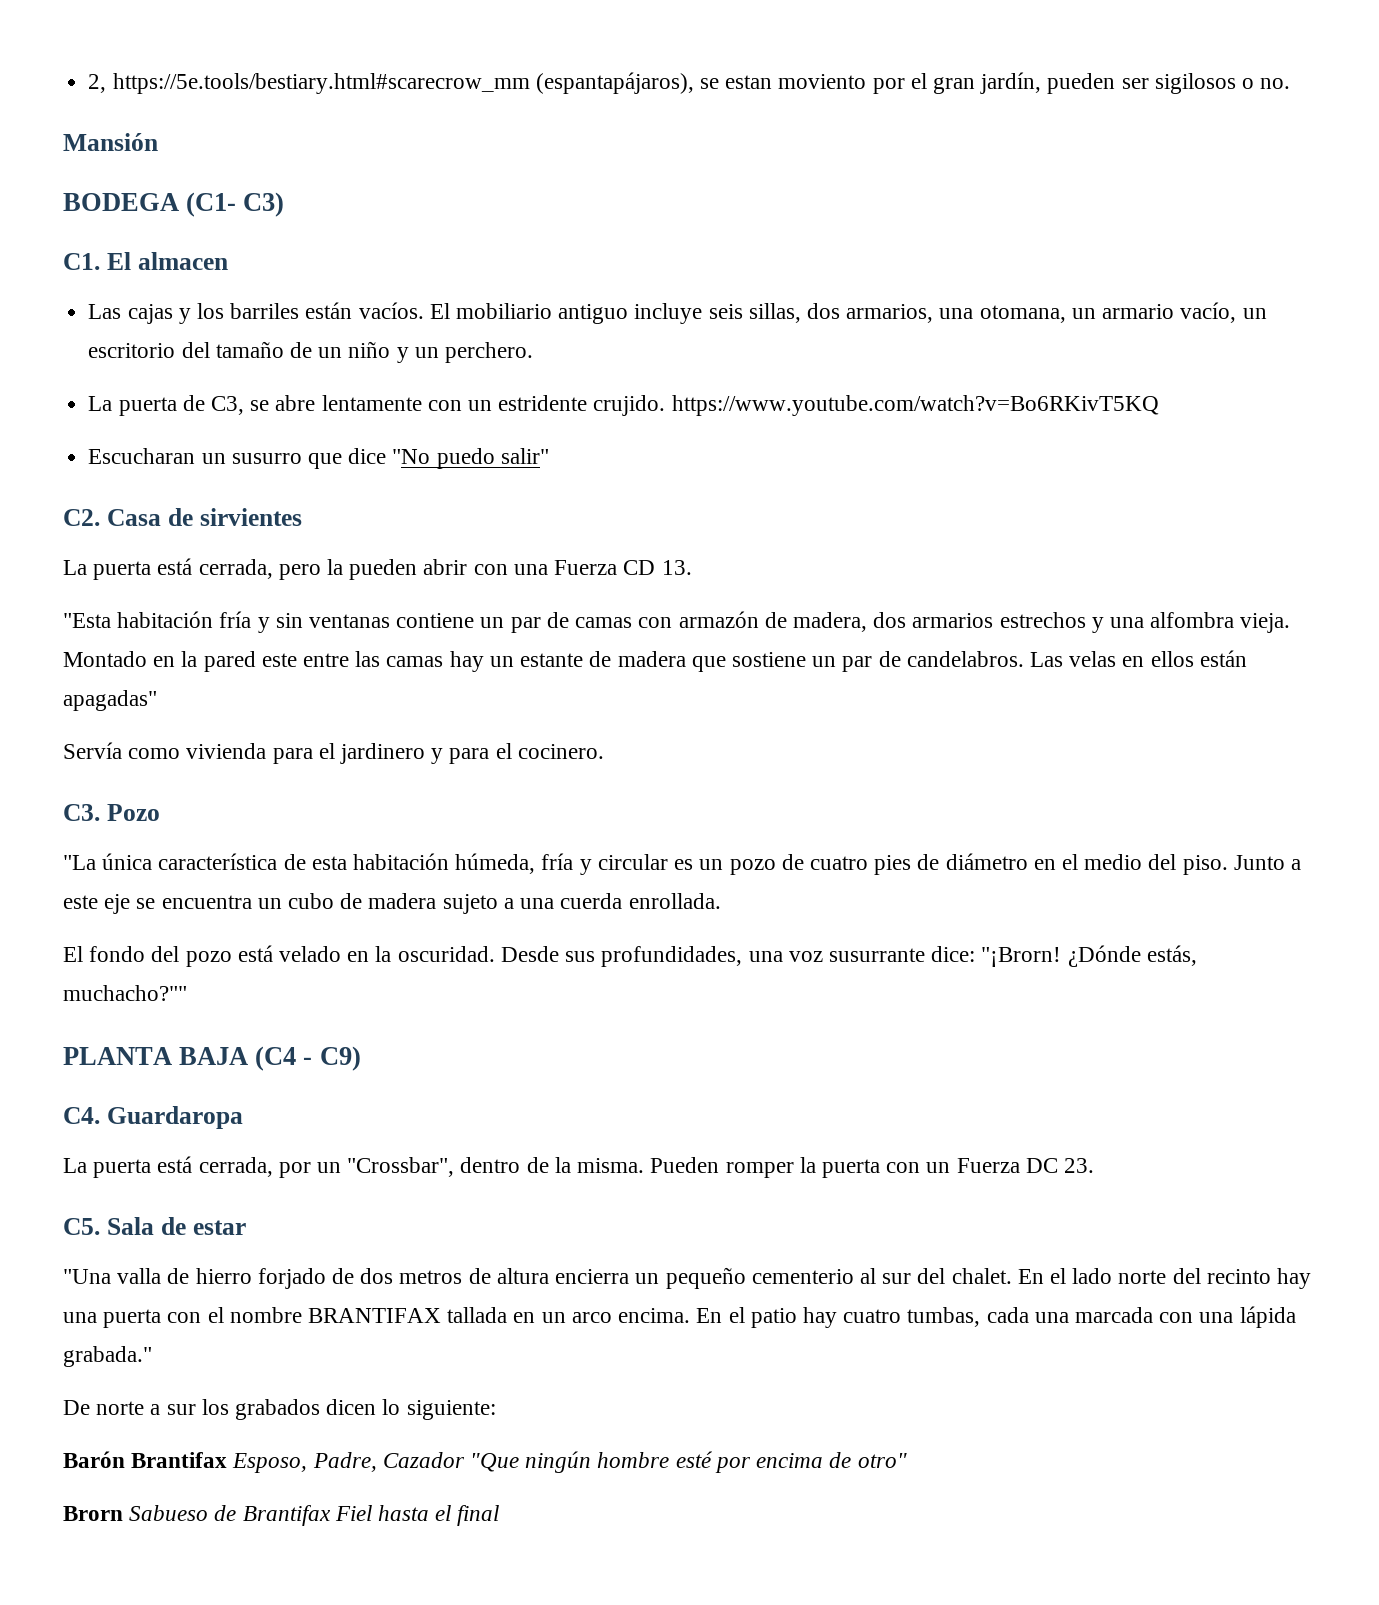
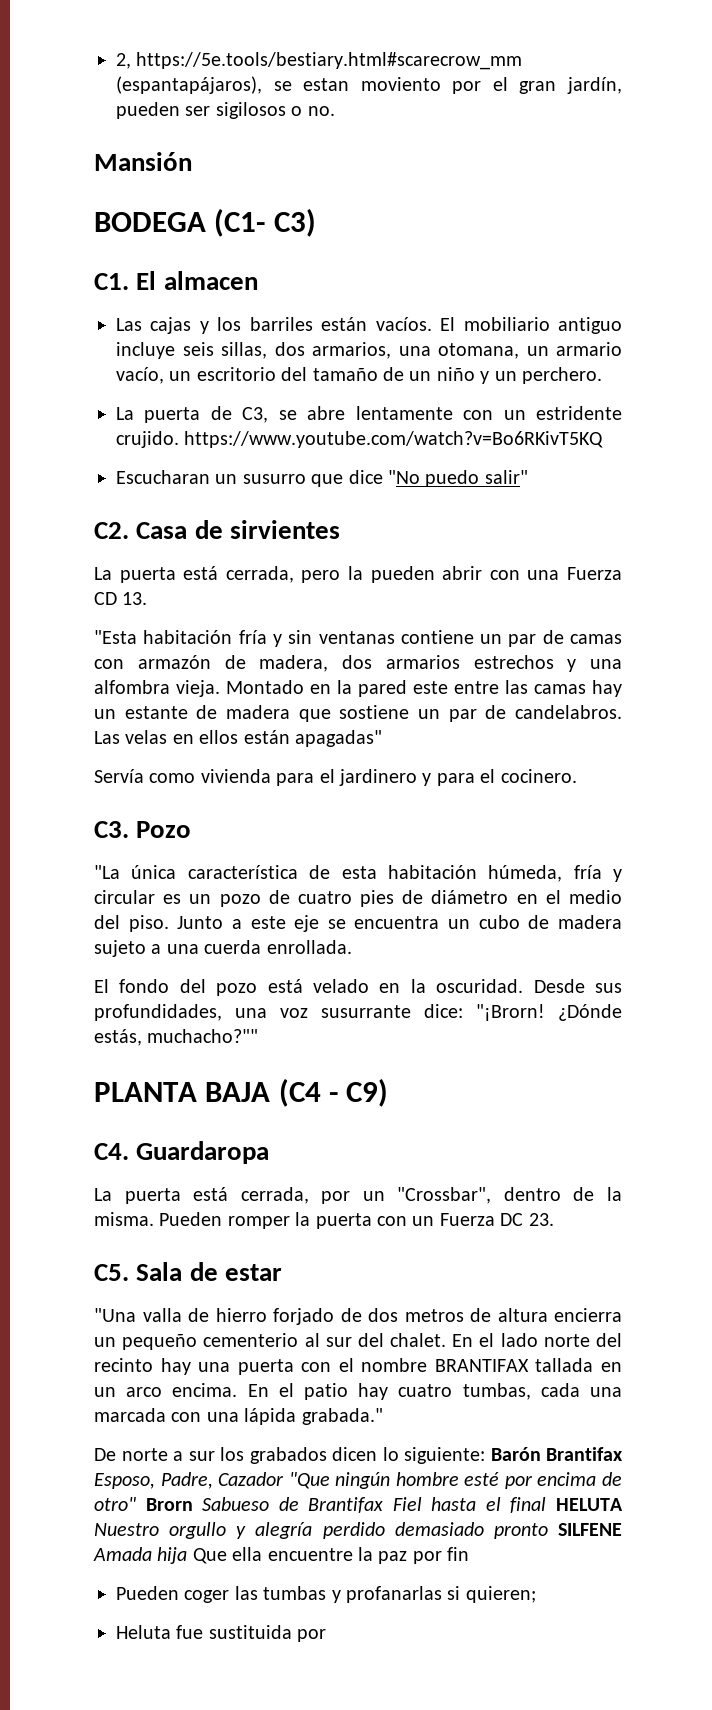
- De norte a sur los grabados dicen lo siguiente:
- Barón Brantifax Esposo, Padre, Cazador "Que ningún hombre esté por encima de otro"
- Brorn Sabueso de Brantifax Fiel hasta el final
+ De norte a sur los grabados dicen lo siguiente: Barón Brantifax Esposo, Padre, Cazador "Que ningún hombre esté por encima de otro" Brorn Sabueso de Brantifax Fiel hasta el final HELUTA Nuestro orgullo y alegría perdido demasiado pronto SILFENE Amada hija Que ella encuentre la paz por fin
+ Pueden coger las tumbas y profanarlas si quieren;
+ Heluta fue sustituida por

